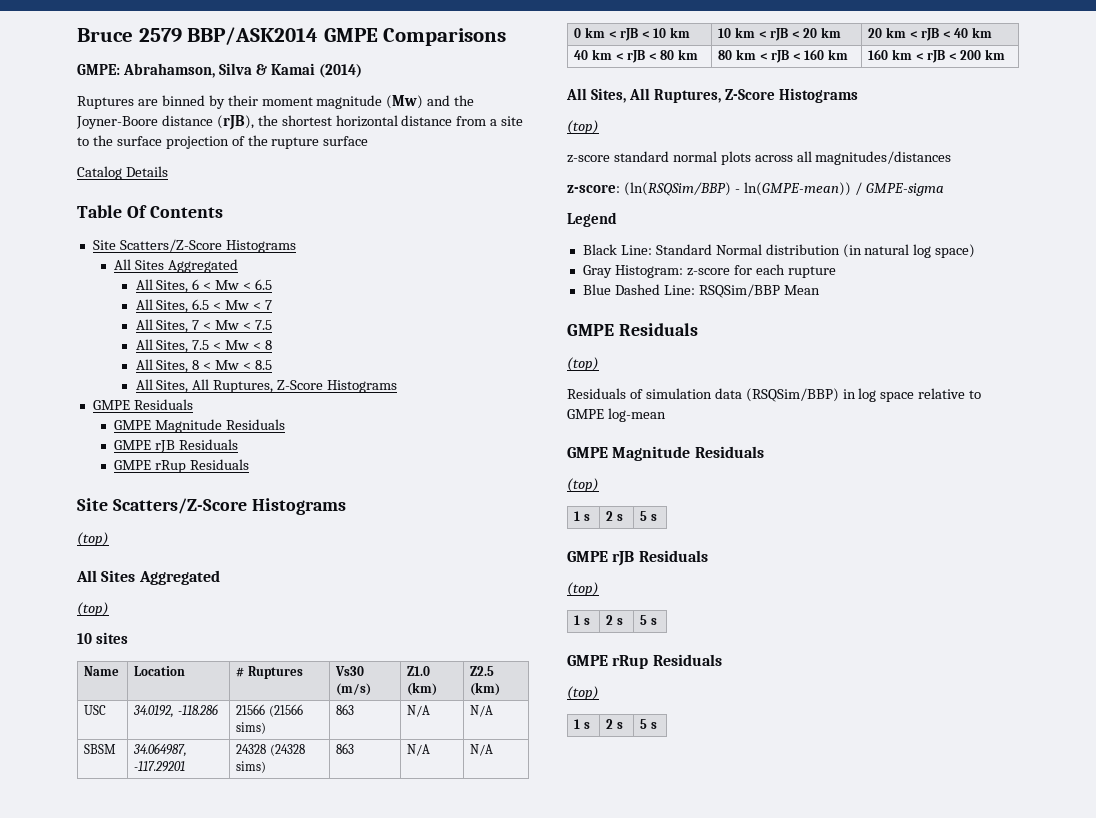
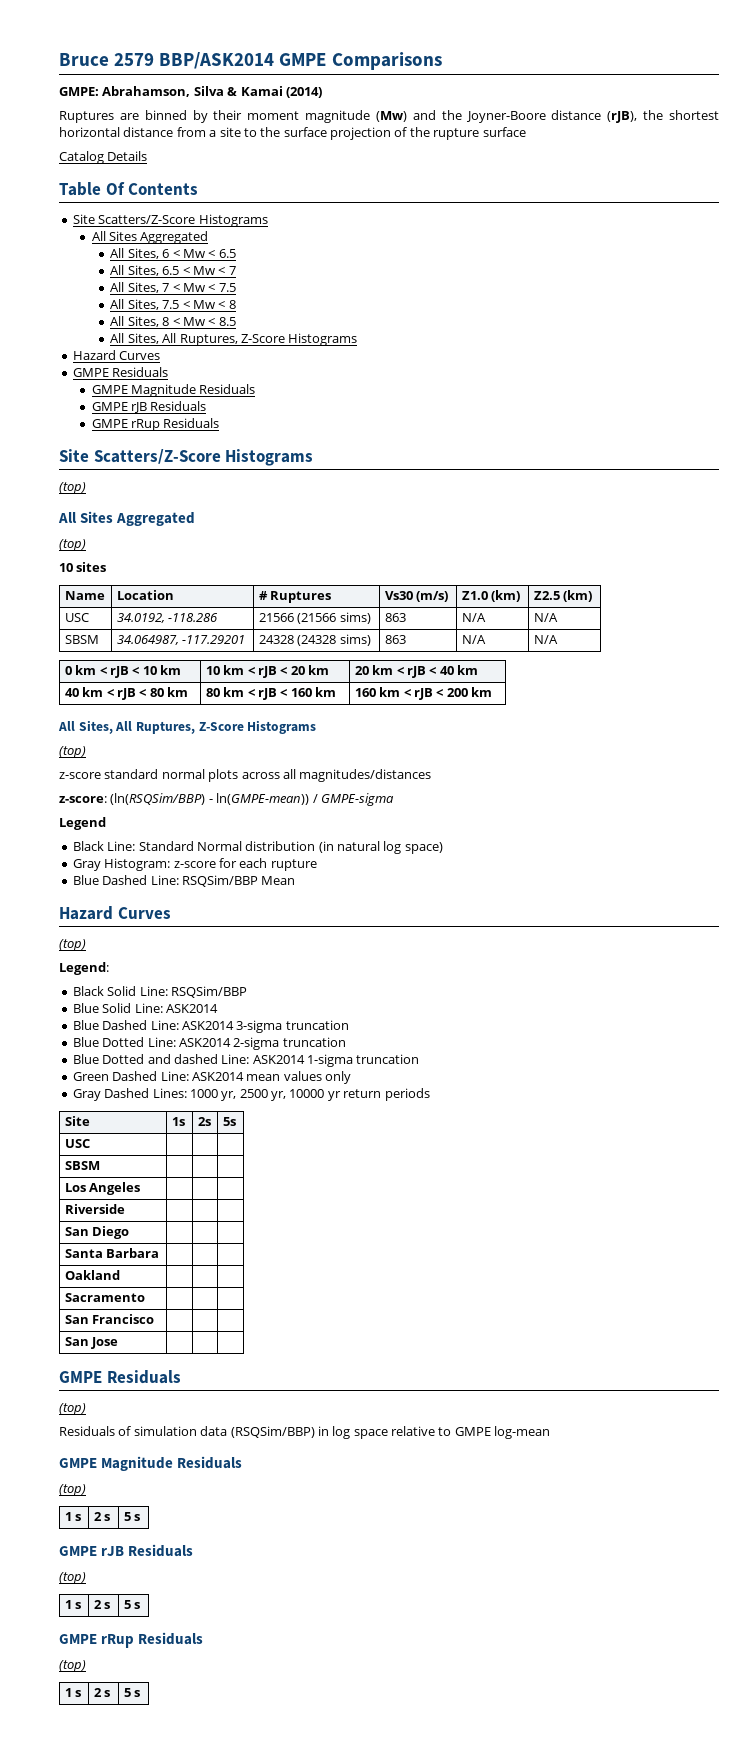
  All Sites, 8 < Mw < 8.5
  All Sites, All Ruptures, Z-Score Histograms
+ Hazard Curves
  Blue Dashed Line: RSQSim/BBP Mean
+ Hazard Curves
+ (top)
+ Legend:
+ Black Solid Line: RSQSim/BBP
+ Blue Solid Line: ASK2014
+ Blue Dashed Line: ASK2014 3-sigma truncation
+ Blue Dotted Line: ASK2014 2-sigma truncation
+ Blue Dotted and dashed Line: ASK2014 1-sigma truncation
+ Green Dashed Line: ASK2014 mean values only
+ Gray Dashed Lines: 1000 yr, 2500 yr, 10000 yr return periods
+ Site | 1s | 2s | 5s
+ USC | | |
+ SBSM | | |
+ Los Angeles | | |
+ Riverside | | |
+ San Diego | | |
+ Santa Barbara | | |
+ Oakland | | |
+ Sacramento | | |
+ San Francisco | | |
+ San Jose | | |

